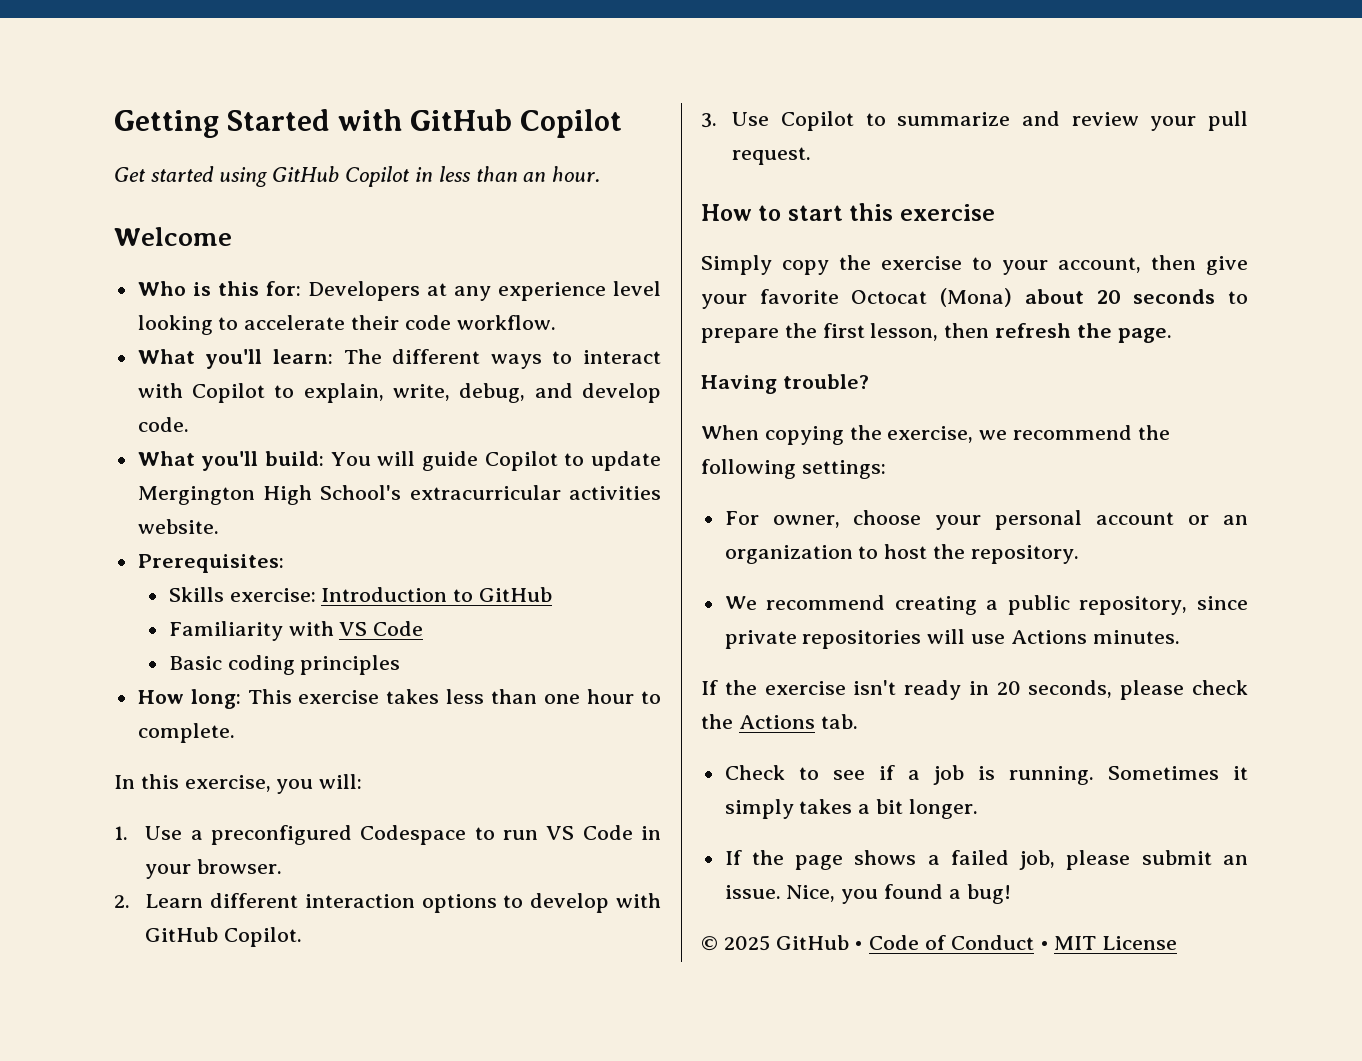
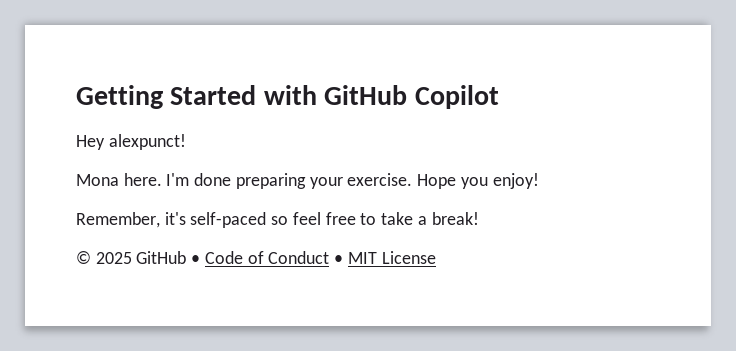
- Get started using GitHub Copilot in less than an hour.
- Welcome
- Who is this for: Developers at any experience level looking to accelerate their code workflow.
- What you'll learn: The different ways to interact with Copilot to explain, write, debug, and develop code.
- What you'll build: You will guide Copilot to update Mergington High School's extracurricular activities website.
- Prerequisites:
- Skills exercise: Introduction to GitHub
- Familiarity with VS Code
- Basic coding principles
- How long: This exercise takes less than one hour to complete.
- In this exercise, you will:
- 1. Use a preconfigured Codespace to run VS Code in your browser.
- 2. Learn different interaction options to develop with GitHub Copilot.
- 3. Use Copilot to summarize and review your pull request.
- How to start this exercise
- Simply copy the exercise to your account, then give your favorite Octocat (Mona) about 20 seconds to prepare the first lesson, then refresh the page.
- Having trouble?
- When copying the exercise, we recommend the following settings:
- For owner, choose your personal account or an organization to host the repository.
- We recommend creating a public repository, since private repositories will use Actions minutes.
- If the exercise isn't ready in 20 seconds, please check the Actions tab.
- Check to see if a job is running. Sometimes it simply takes a bit longer.
- If the page shows a failed job, please submit an issue. Nice, you found a bug!
+ Hey alexpunct!
+ Mona here. I'm done preparing your exercise. Hope you enjoy!
+ Remember, it's self-paced so feel free to take a break!

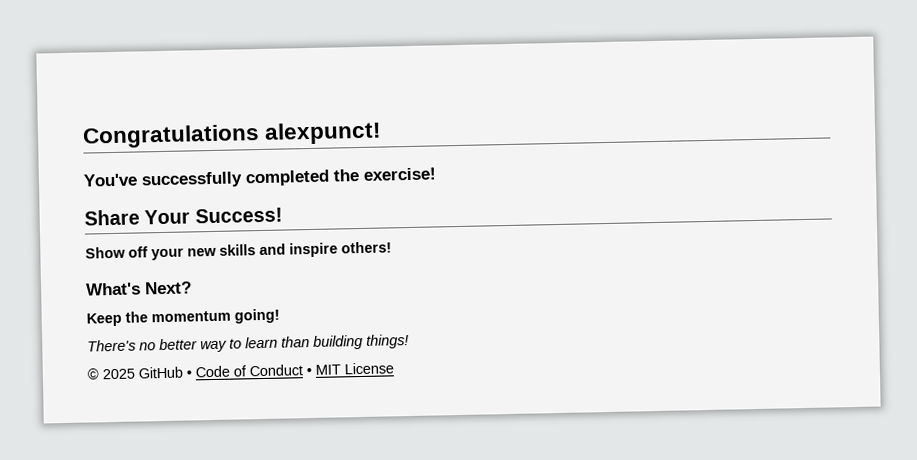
- Getting Started with GitHub Copilot
- Hey alexpunct!
- Mona here. I'm done preparing your exercise. Hope you enjoy!
- Remember, it's self-paced so feel free to take a break!
+ Congratulations alexpunct!
+ You've successfully completed the exercise!
+ Share Your Success!
+ Show off your new skills and inspire others!
+ What's Next?
+ Keep the momentum going!
+ There's no better way to learn than building things!

